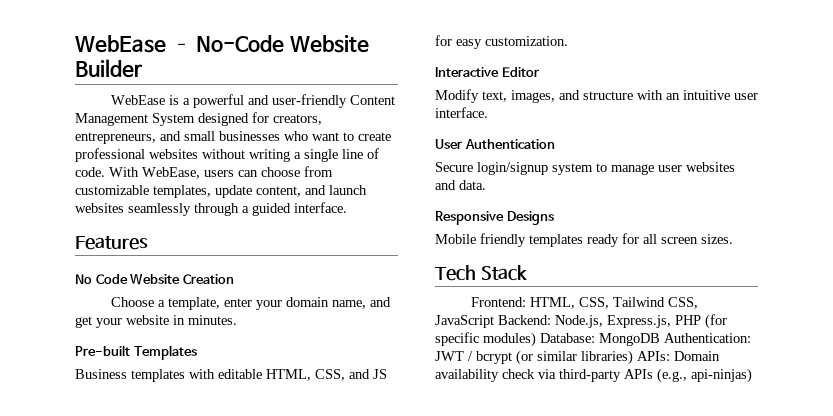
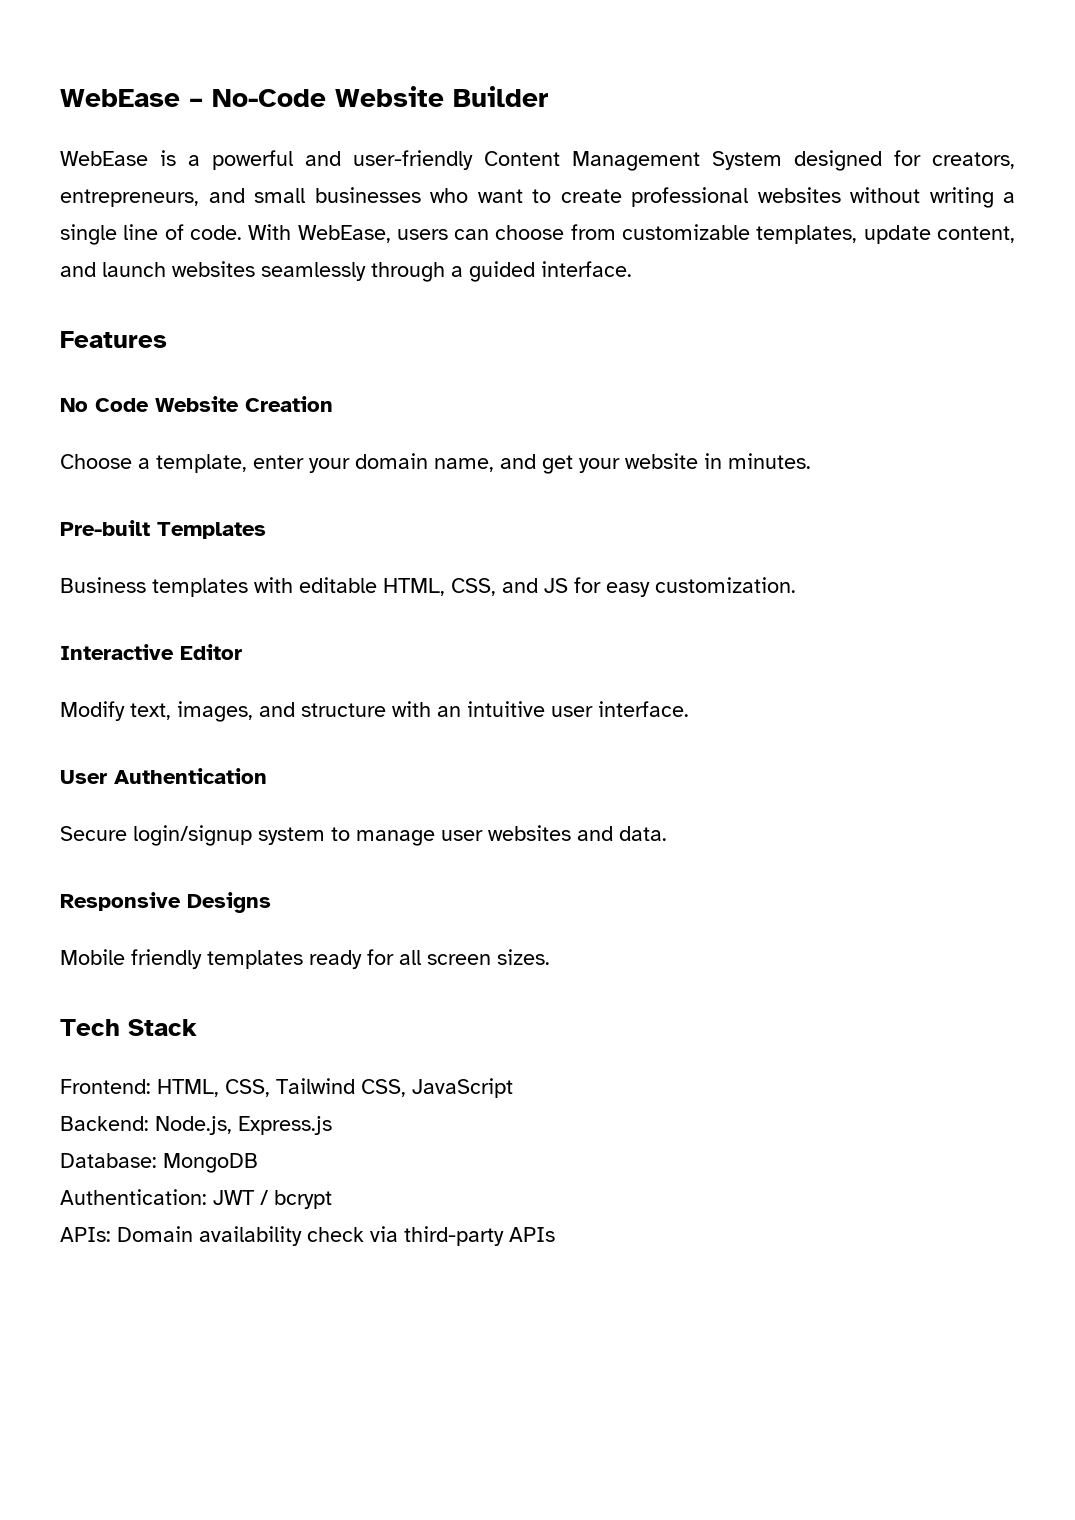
- Frontend: HTML, CSS, Tailwind CSS, JavaScript Backend: Node.js, Express.js, PHP (for specific modules) Database: MongoDB Authentication: JWT / bcrypt (or similar libraries) APIs: Domain availability check via third-party APIs (e.g., api-ninjas)
+ Frontend: HTML, CSS, Tailwind CSS, JavaScript
+ Backend: Node.js, Express.js
+ Database: MongoDB
+ Authentication: JWT / bcrypt
+ APIs: Domain availability check via third-party APIs

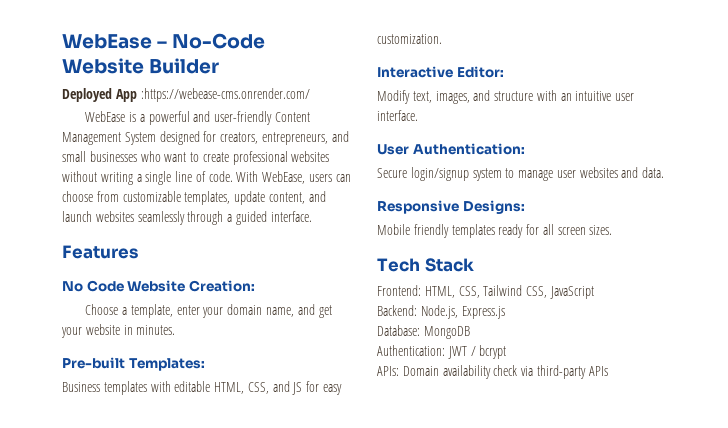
+ Deployed App :https://webease-cms.onrender.com/
- No Code Website Creation
+ No Code Website Creation:
- Pre-built Templates
+ Pre-built Templates:
- Interactive Editor
+ Interactive Editor:
- User Authentication
+ User Authentication:
- Responsive Designs
+ Responsive Designs:

